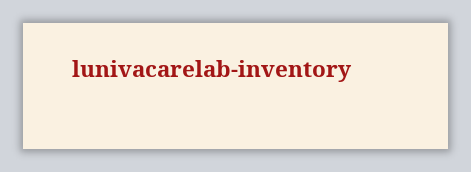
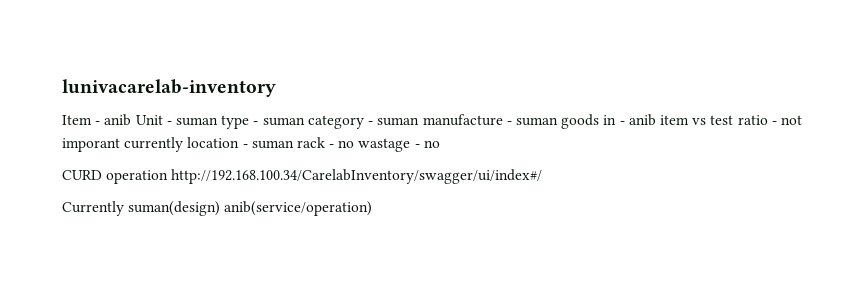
+ Item - anib Unit - suman type - suman category - suman manufacture - suman goods in - anib item vs test ratio - not imporant currently location - suman rack - no wastage - no
+ CURD operation http://192.168.100.34/CarelabInventory/swagger/ui/index#/
+ Currently suman(design) anib(service/operation)

